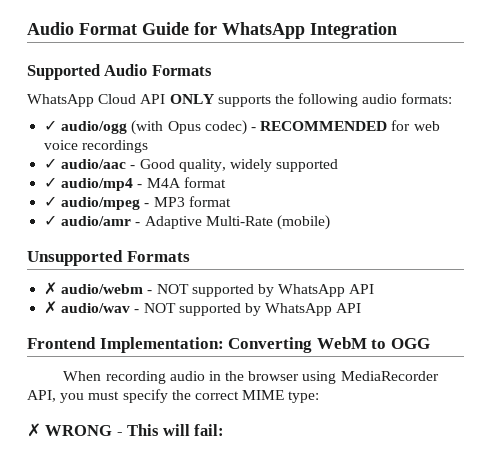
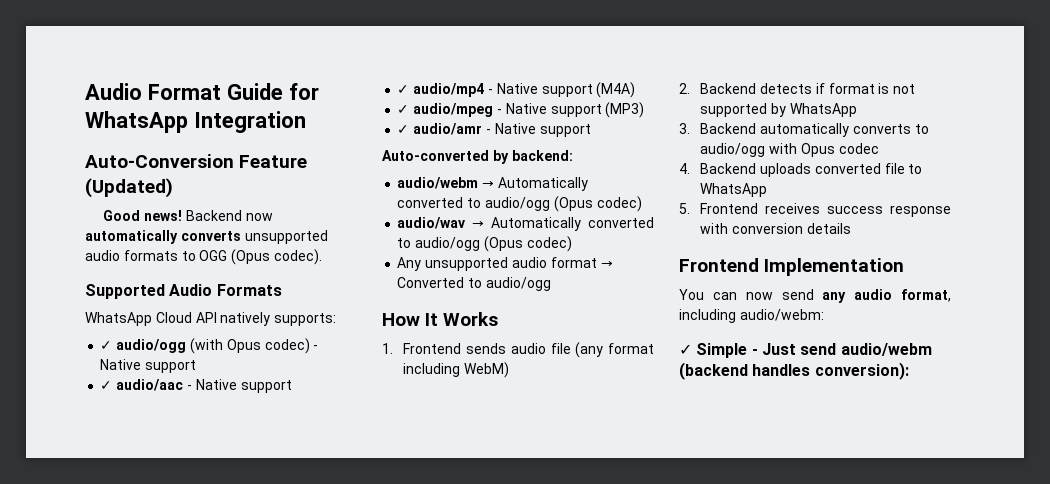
+ Auto-Conversion Feature (Updated)
+ Good news! Backend now automatically converts unsupported audio formats to OGG (Opus codec).
- WhatsApp Cloud API ONLY supports the following audio formats:
+ WhatsApp Cloud API natively supports:
- ✓ audio/ogg (with Opus codec) - RECOMMENDED for web voice recordings
+ ✓ audio/ogg (with Opus codec) - Native support
- ✓ audio/aac - Good quality, widely supported
+ ✓ audio/aac - Native support
- ✓ audio/mp4 - M4A format
+ ✓ audio/mp4 - Native support (M4A)
- ✓ audio/mpeg - MP3 format
+ ✓ audio/mpeg - Native support (MP3)
- ✓ audio/amr - Adaptive Multi-Rate (mobile)
- Unsupported Formats
- ✗ audio/webm - NOT supported by WhatsApp API
- ✗ audio/wav - NOT supported by WhatsApp API
- Frontend Implementation: Converting WebM to OGG
- When recording audio in the browser using MediaRecorder API, you must specify the correct MIME type:
- ✗ WRONG - This will fail:
+ ✓ audio/amr - Native support
+ Auto-converted by backend:
+ audio/webm → Automatically converted to audio/ogg (Opus codec)
+ audio/wav → Automatically converted to audio/ogg (Opus codec)
+ Any unsupported audio format → Converted to audio/ogg
+ How It Works
+ 1. Frontend sends audio file (any format including WebM)
+ 2. Backend detects if format is not supported by WhatsApp
+ 3. Backend automatically converts to audio/ogg with Opus codec
+ 4. Backend uploads converted file to WhatsApp
+ 5. Frontend receives success response with conversion details
+ Frontend Implementation
+ You can now send any audio format, including audio/webm:
+ ✓ Simple - Just send audio/webm (backend handles conversion):

